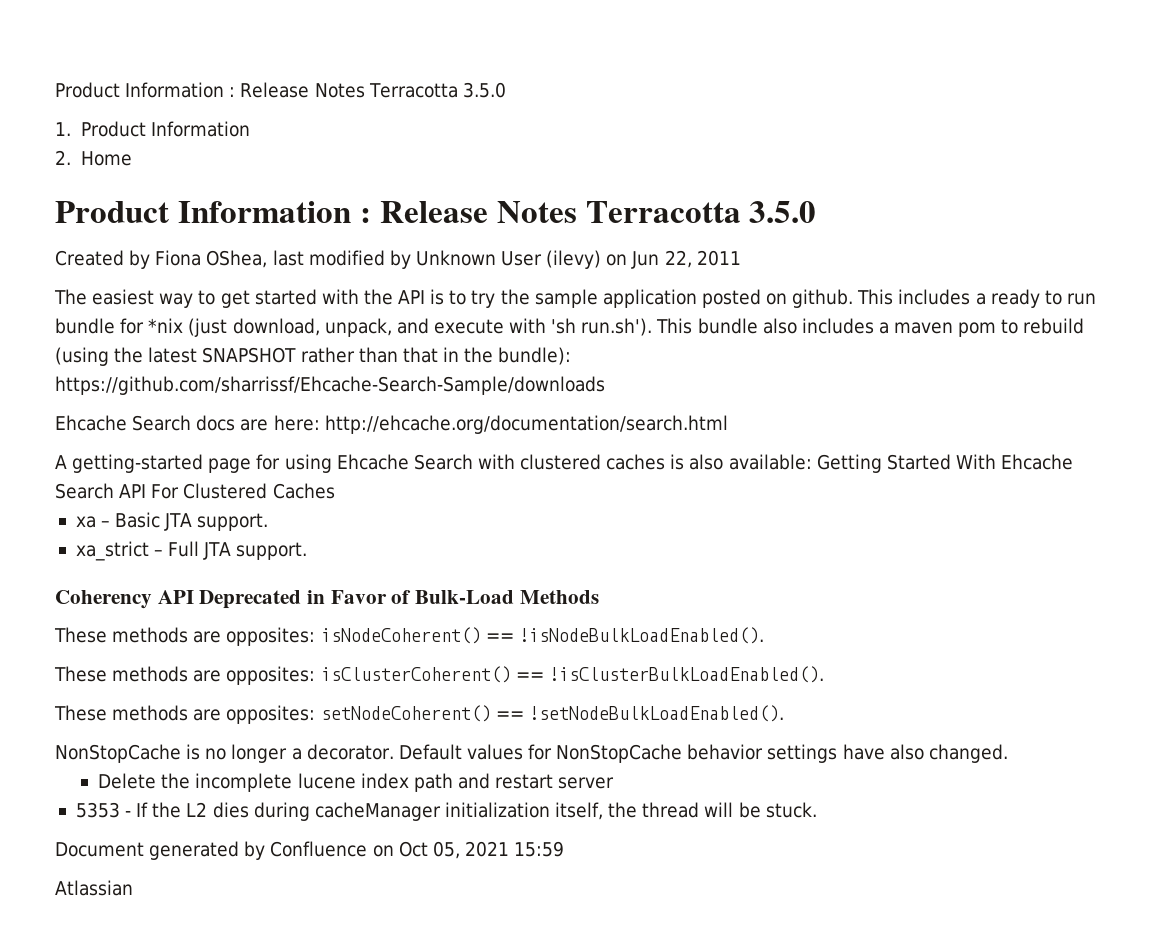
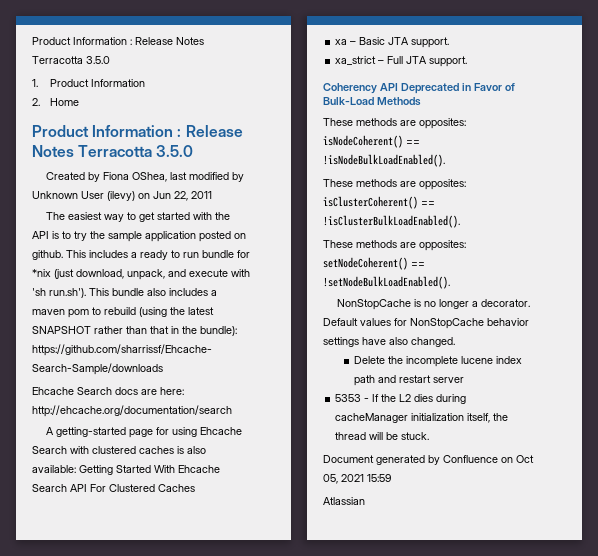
- Ehcache Search docs are here: http://ehcache.org/documentation/search.html
+ Ehcache Search docs are here: http://ehcache.org/documentation/search

